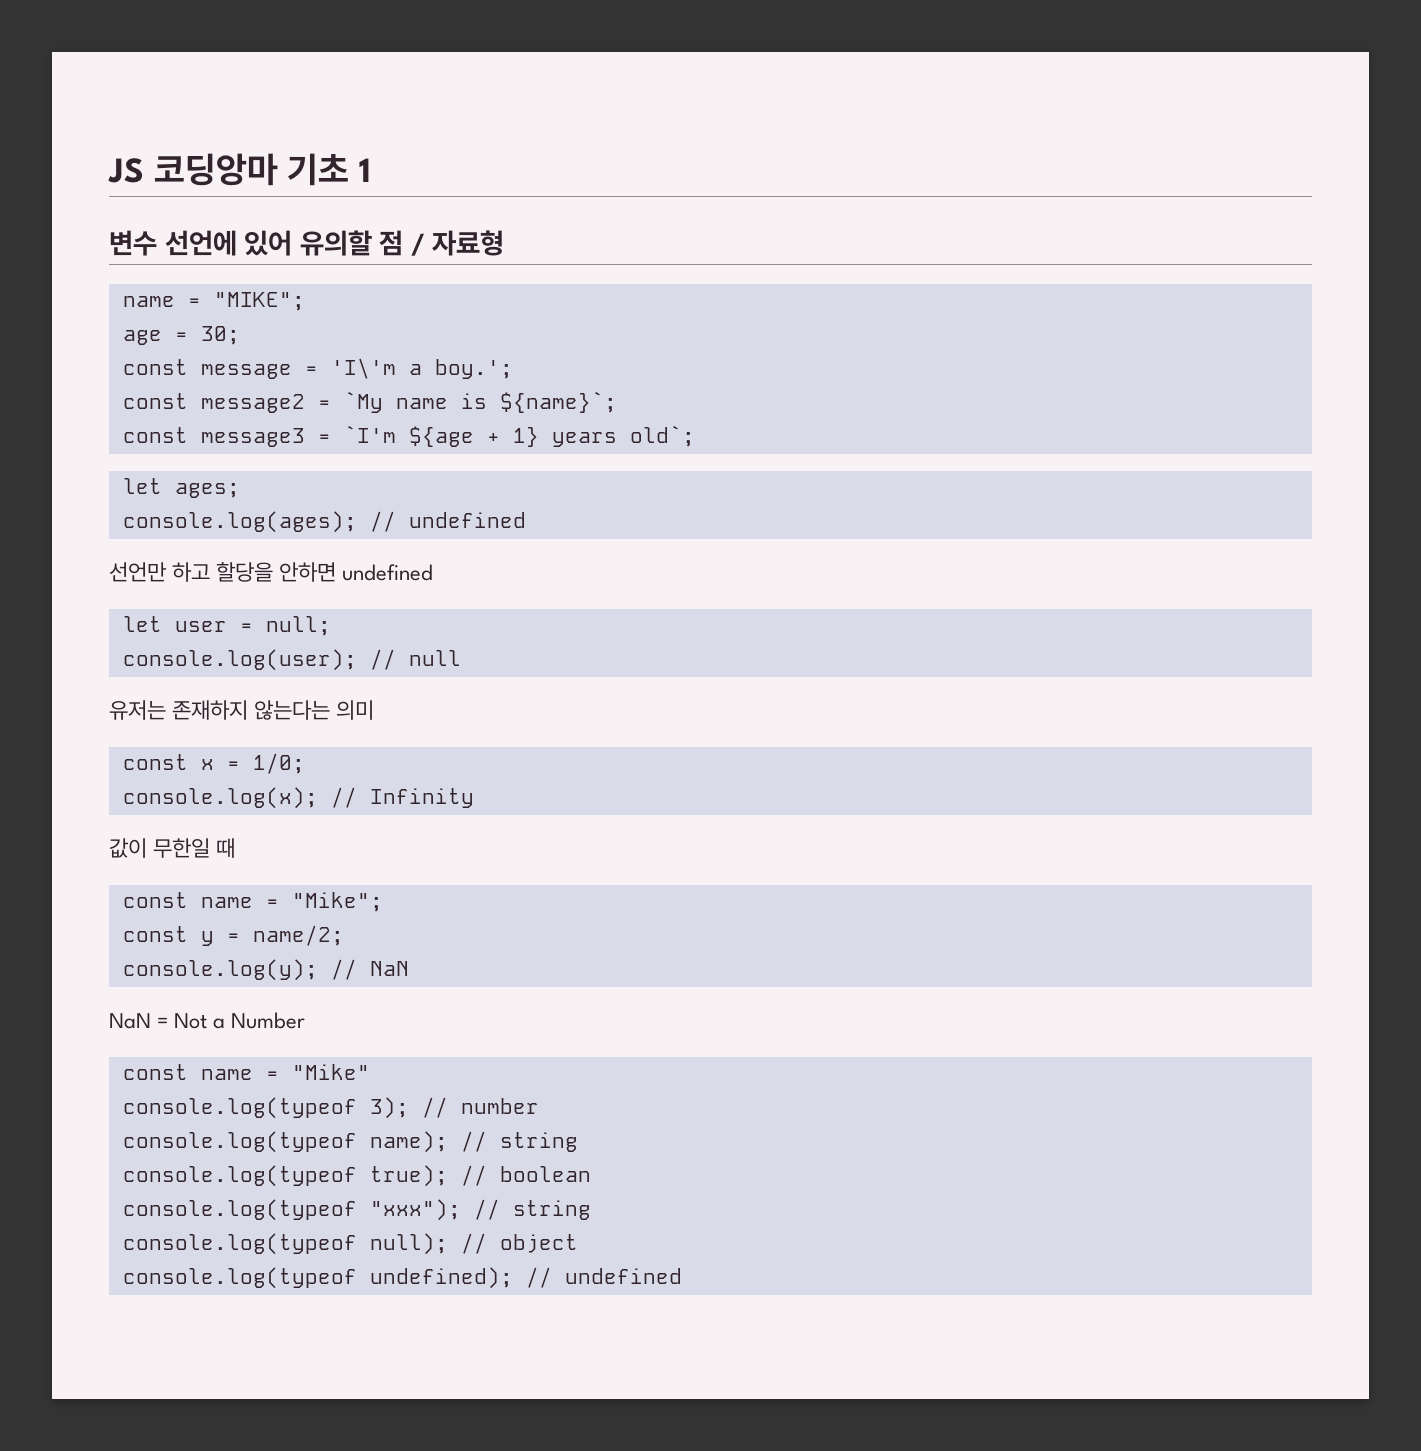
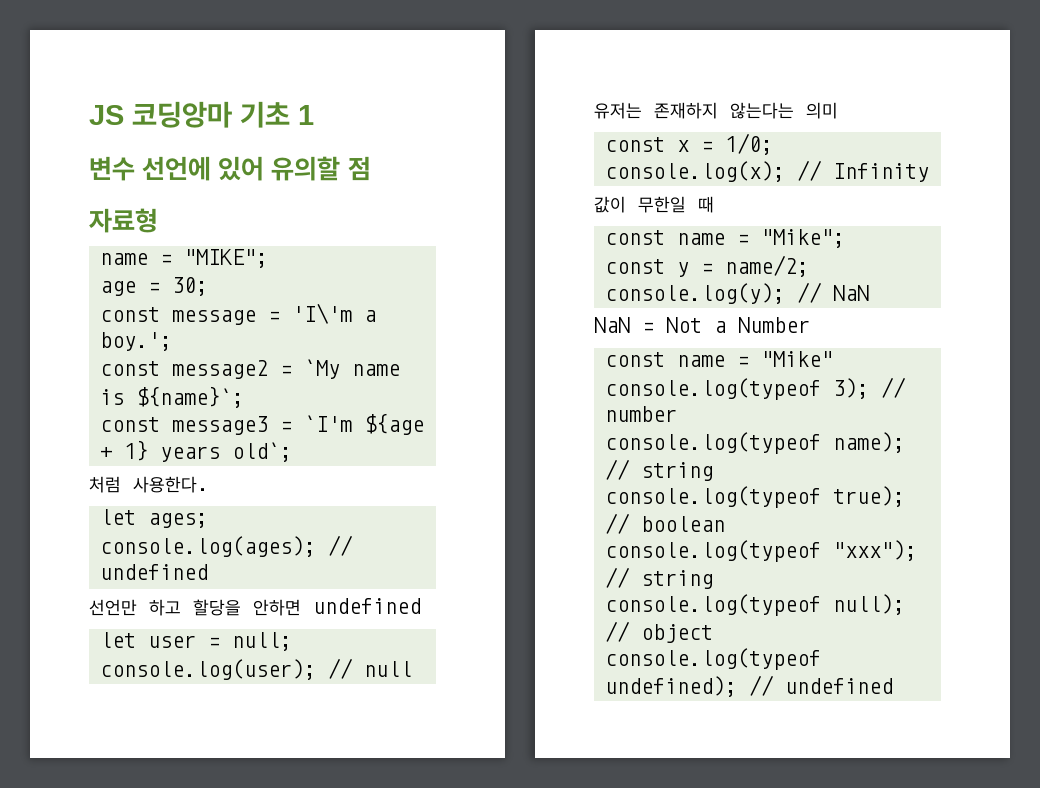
- 변수 선언에 있어 유의할 점 / 자료형
+ 변수 선언에 있어 유의할 점
+ 자료형
+ 처럼 사용한다.

